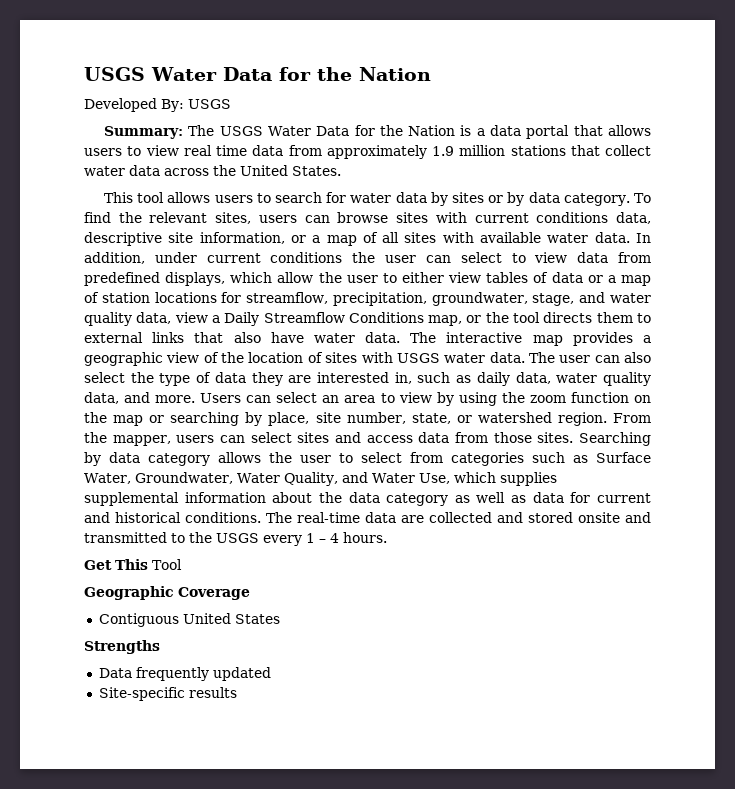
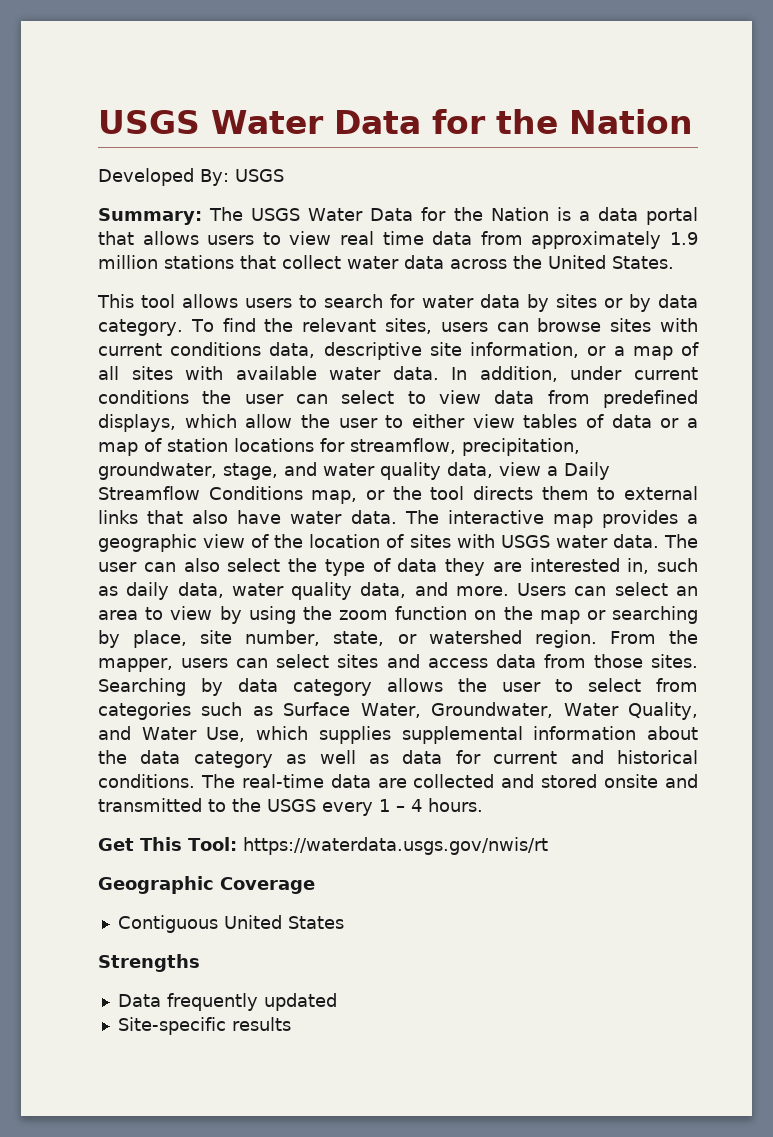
- Get This Tool
+ Get This Tool: https://waterdata.usgs.gov/nwis/rt

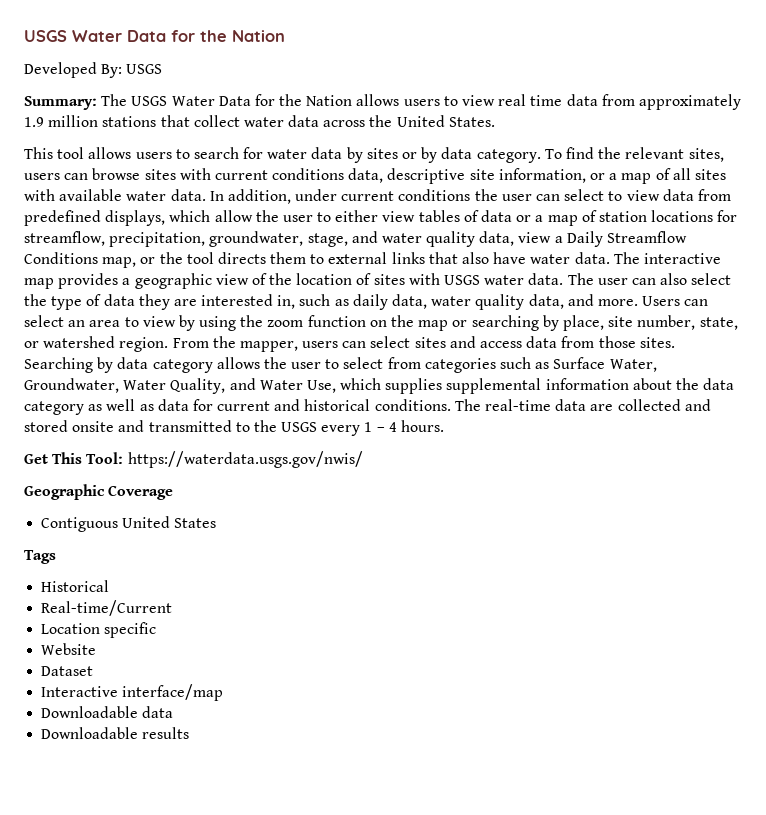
- Summary: The USGS Water Data for the Nation is a data portal that allows users to view real time data from approximately 1.9 million stations that collect water data across the United States.
+ Summary: The USGS Water Data for the Nation allows users to view real time data from approximately 1.9 million stations that collect water data across the United States.
- Get This Tool: https://waterdata.usgs.gov/nwis/rt
+ Get This Tool: https://waterdata.usgs.gov/nwis/
- Strengths
- Data frequently updated
- Site-specific results
+ Tags
+ Historical
+ Real-time/Current
+ Location specific
+ Website
+ Dataset
+ Interactive interface/map
+ Downloadable data
+ Downloadable results

